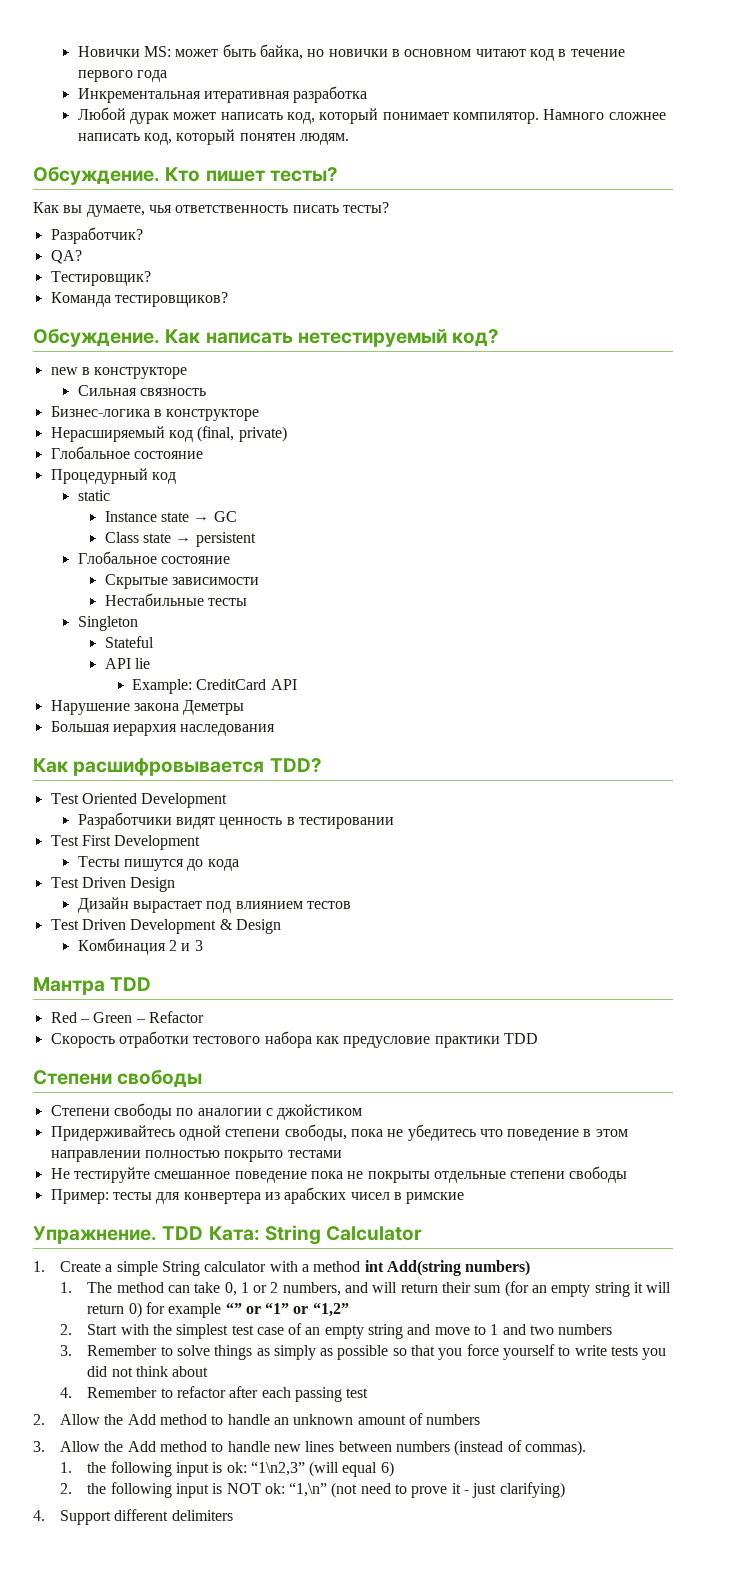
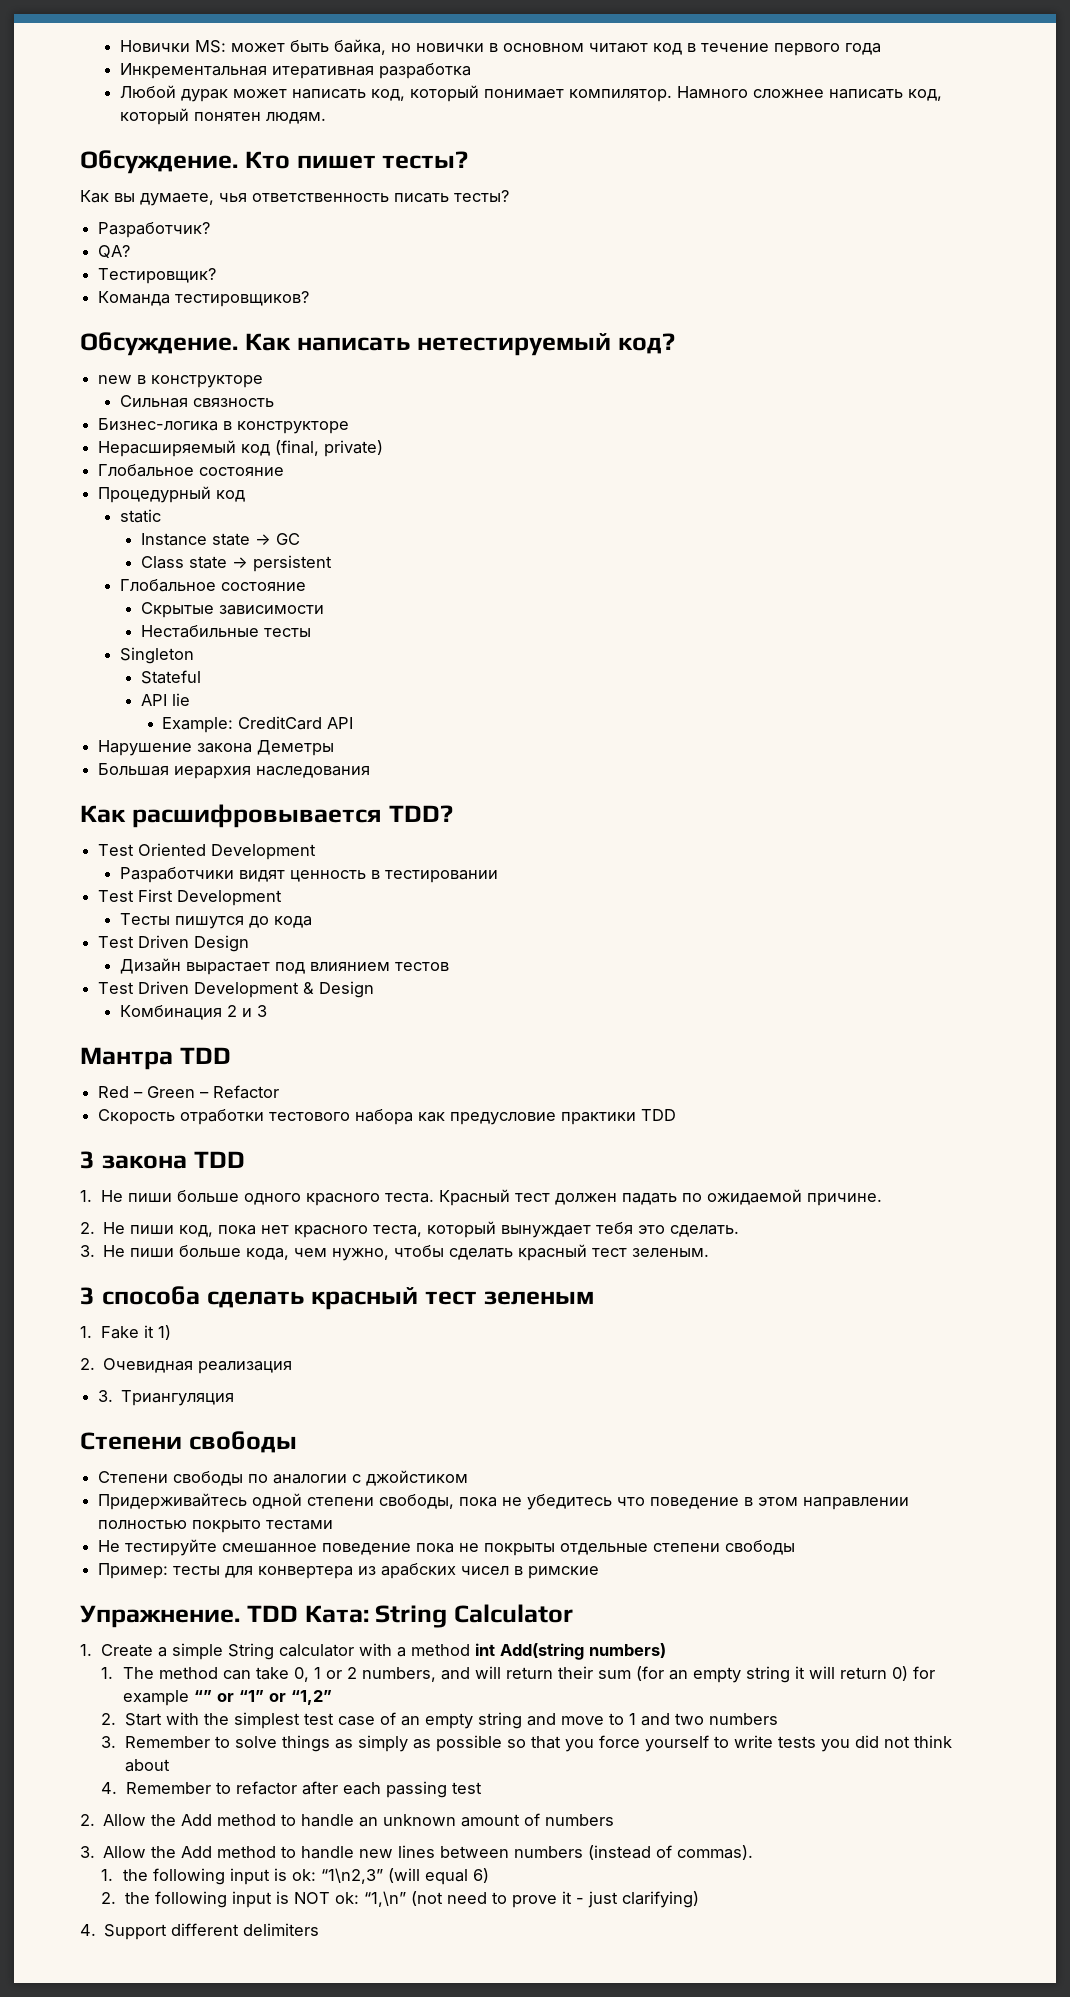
+ 3 закона TDD
+ 1. Не пиши больше одного красного теста. Красный тест должен падать по ожидаемой причине.
+ 2. Не пиши код, пока нет красного теста, который вынуждает тебя это сделать.
+ 3. Не пиши больше кода, чем нужно, чтобы сделать красный тест зеленым.
+ 3 способа сделать красный тест зеленым
+ 1. Fake it 1)
+ 2. Очевидная реализация
+ 3. Триангуляция

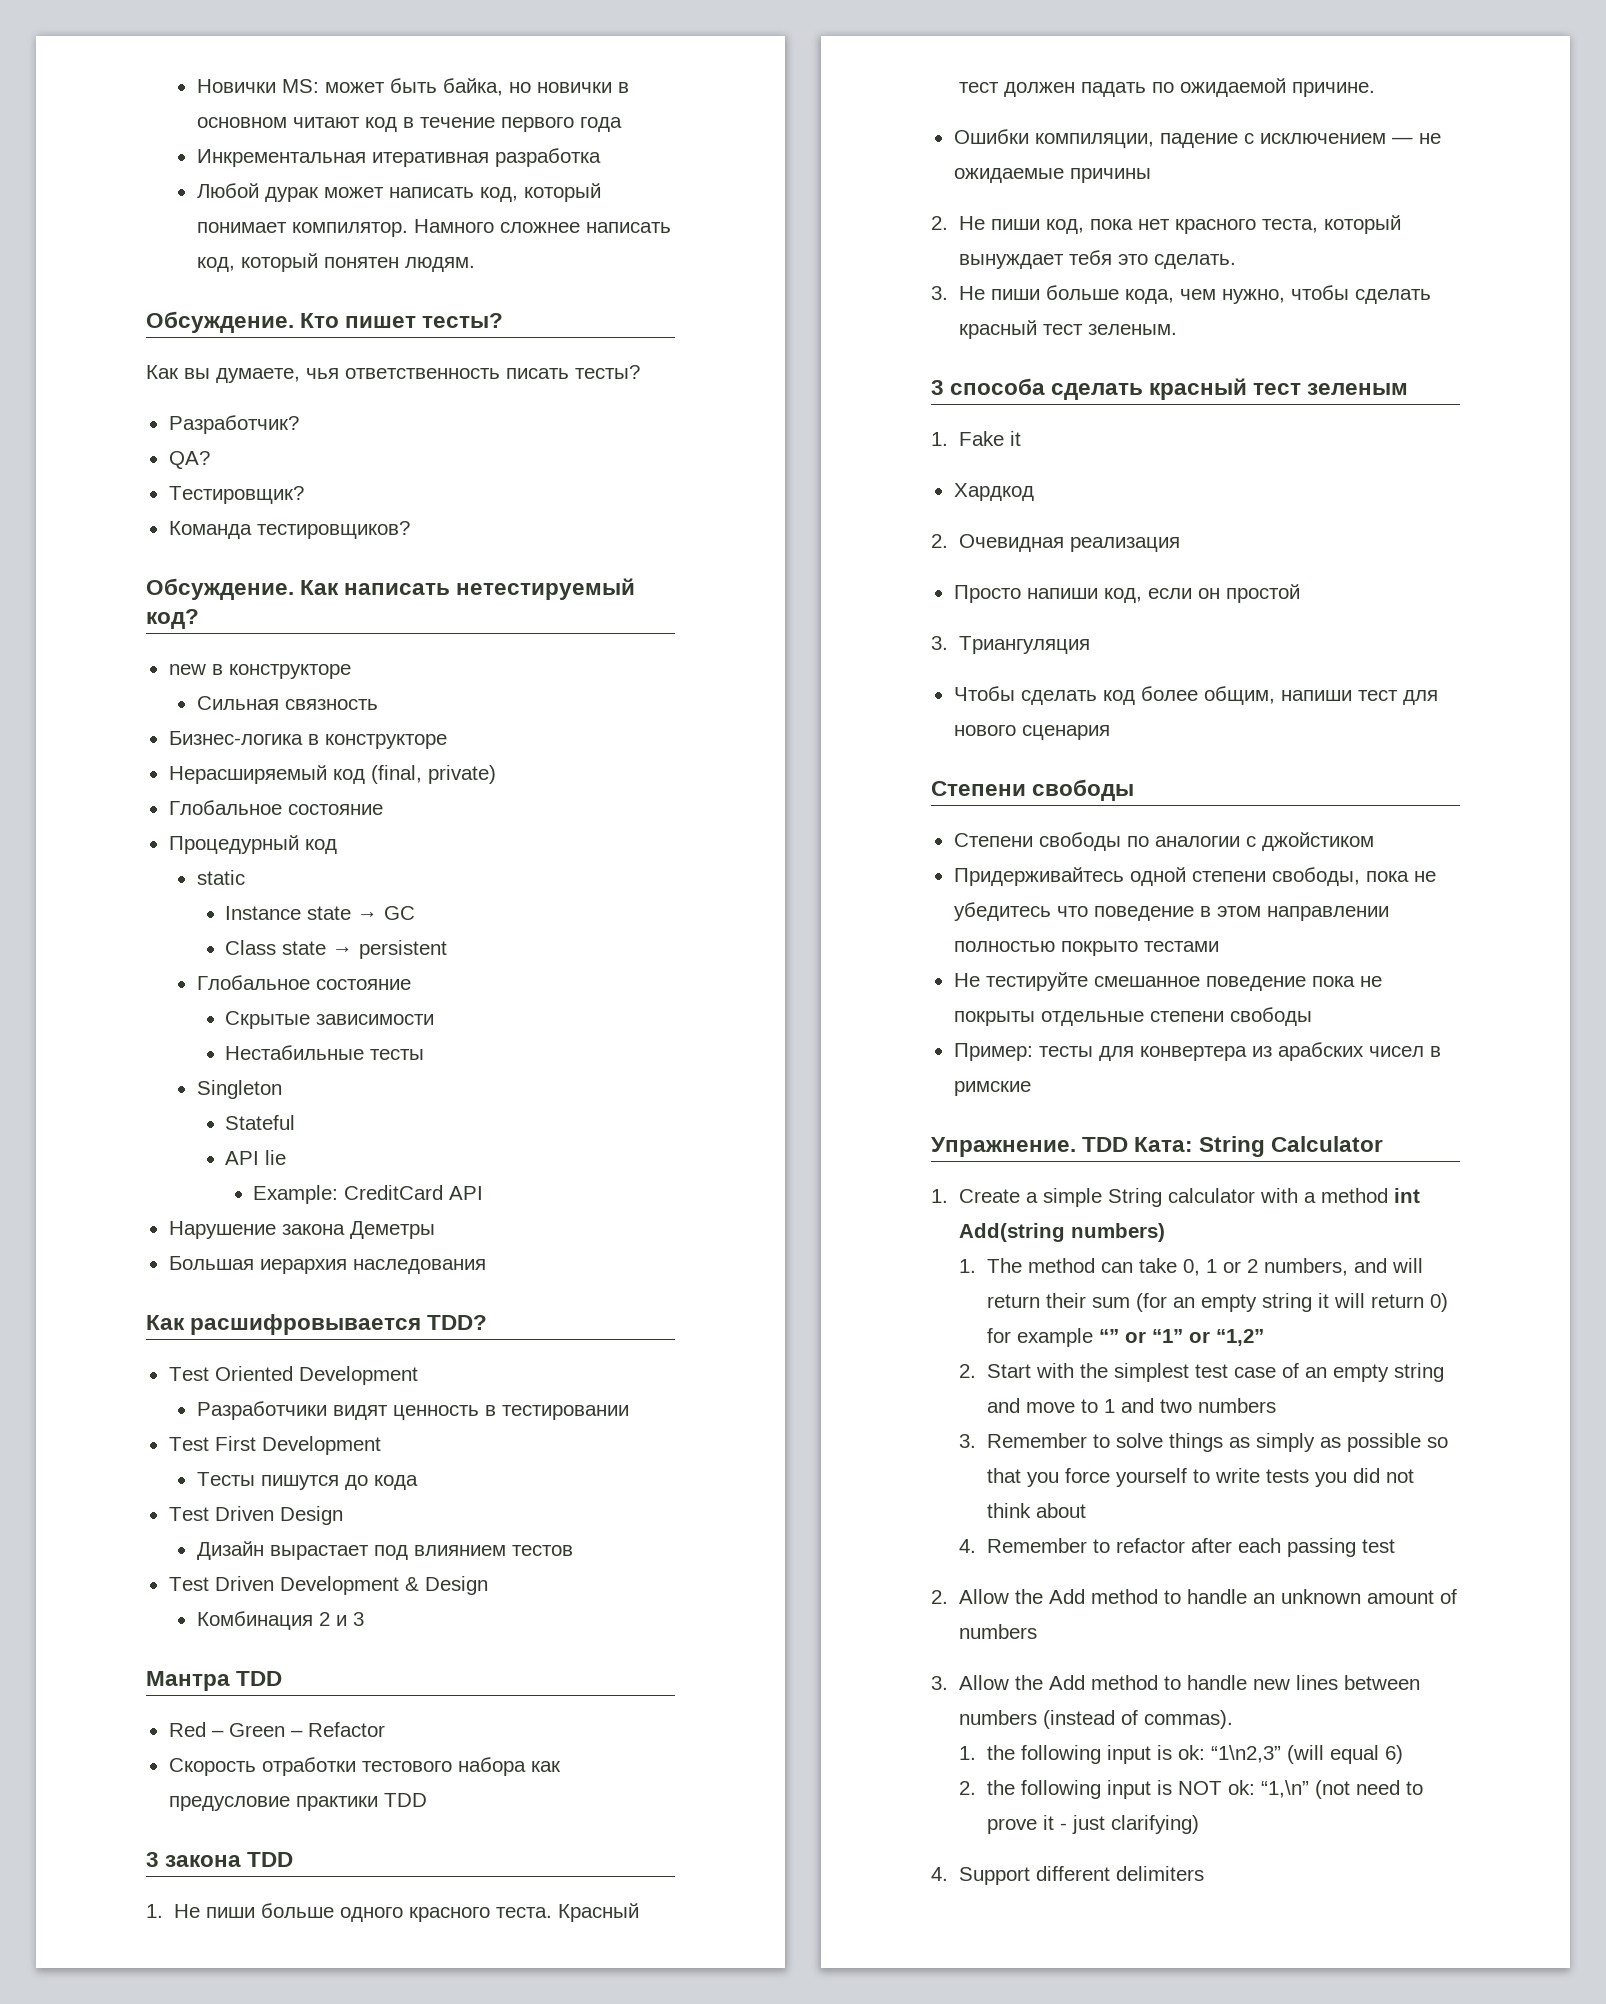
+ Ошибки компиляции, падение с исключением — не ожидаемые причины
- 1. Fake it 1)
+ 1. Fake it
+ Хардкод
+ Просто напиши код, если он простой
  3. Триангуляция
+ Чтобы сделать код более общим, напиши тест для нового сценария

